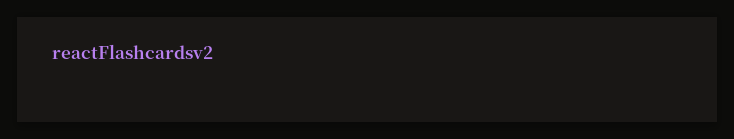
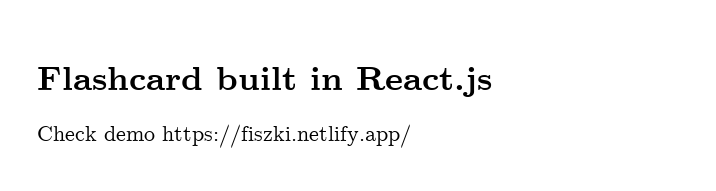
- reactFlashcardsv2
+ Flashcard built in React.js
+ Check demo https://fiszki.netlify.app/

